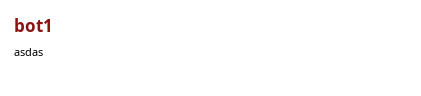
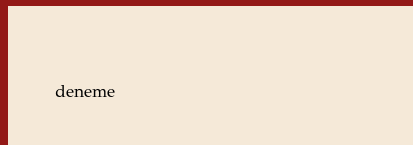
- bot1
- asdas
+ deneme

